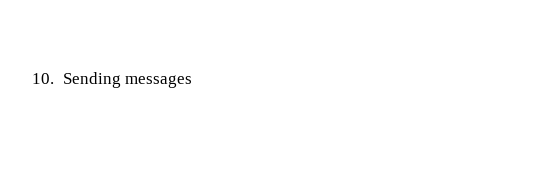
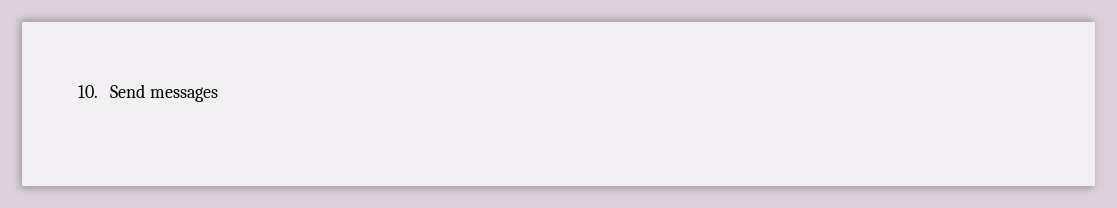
- 10. Sending messages
+ 10. Send messages

